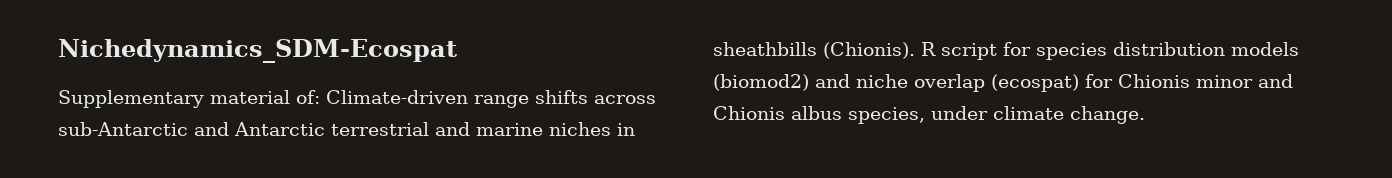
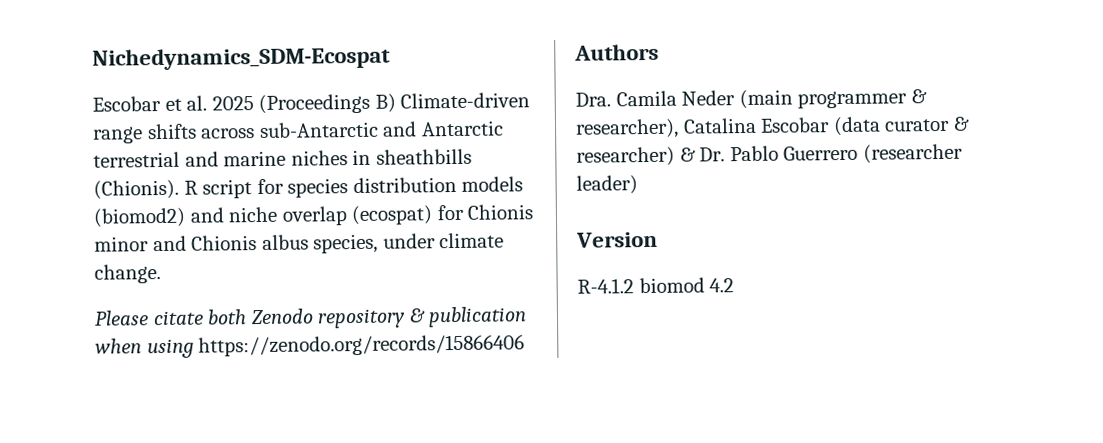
- Supplementary material of: Climate-driven range shifts across sub-Antarctic and Antarctic terrestrial and marine niches in sheathbills (Chionis).
+ Escobar et al. 2025 (Proceedings B) Climate-driven range shifts across sub-Antarctic and Antarctic terrestrial and marine niches in sheathbills (Chionis).
+ Please citate both Zenodo repository & publication when using https://zenodo.org/records/15866406
+ Authors
+ Dra. Camila Neder (main programmer & researcher), Catalina Escobar (data curator & researcher) & Dr. Pablo Guerrero (researcher leader)
+ Version
+ R-4.1.2 biomod 4.2

